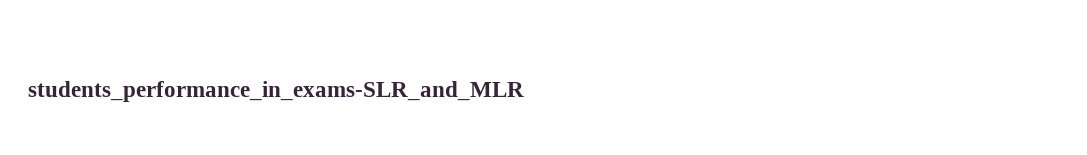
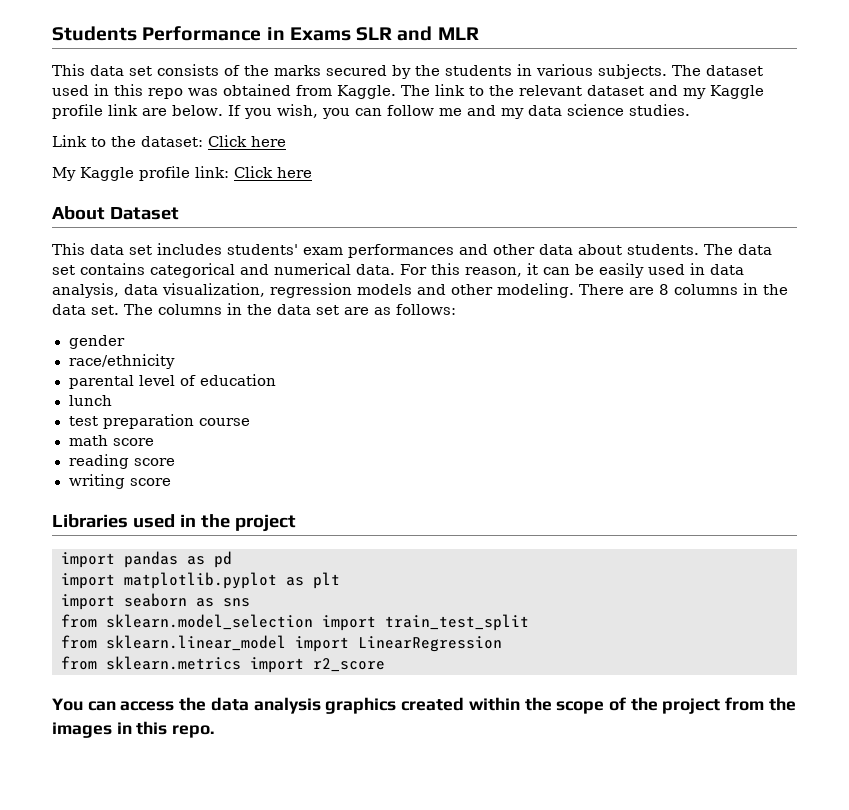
- students_performance_in_exams-SLR_and_MLR
+ Students Performance in Exams SLR and MLR
+ This data set consists of the marks secured by the students in various subjects. The dataset used in this repo was obtained from Kaggle. The link to the relevant dataset and my Kaggle profile link are below. If you wish, you can follow me and my data science studies.
+ Link to the dataset: Click here
+ My Kaggle profile link: Click here
+ About Dataset
+ This data set includes students' exam performances and other data about students. The data set contains categorical and numerical data. For this reason, it can be easily used in data analysis, data visualization, regression models and other modeling. There are 8 columns in the data set. The columns in the data set are as follows:
+ gender
+ race/ethnicity
+ parental level of education
+ lunch
+ test preparation course
+ math score
+ reading score
+ writing score
+ Libraries used in the project
+ import pandas as pd
+ import matplotlib.pyplot as plt
+ import seaborn as sns
+ from sklearn.model_selection import train_test_split
+ from sklearn.linear_model import LinearRegression
+ from sklearn.metrics import r2_score
+ You can access the data analysis graphics created within the scope of the project from the images in this repo.

